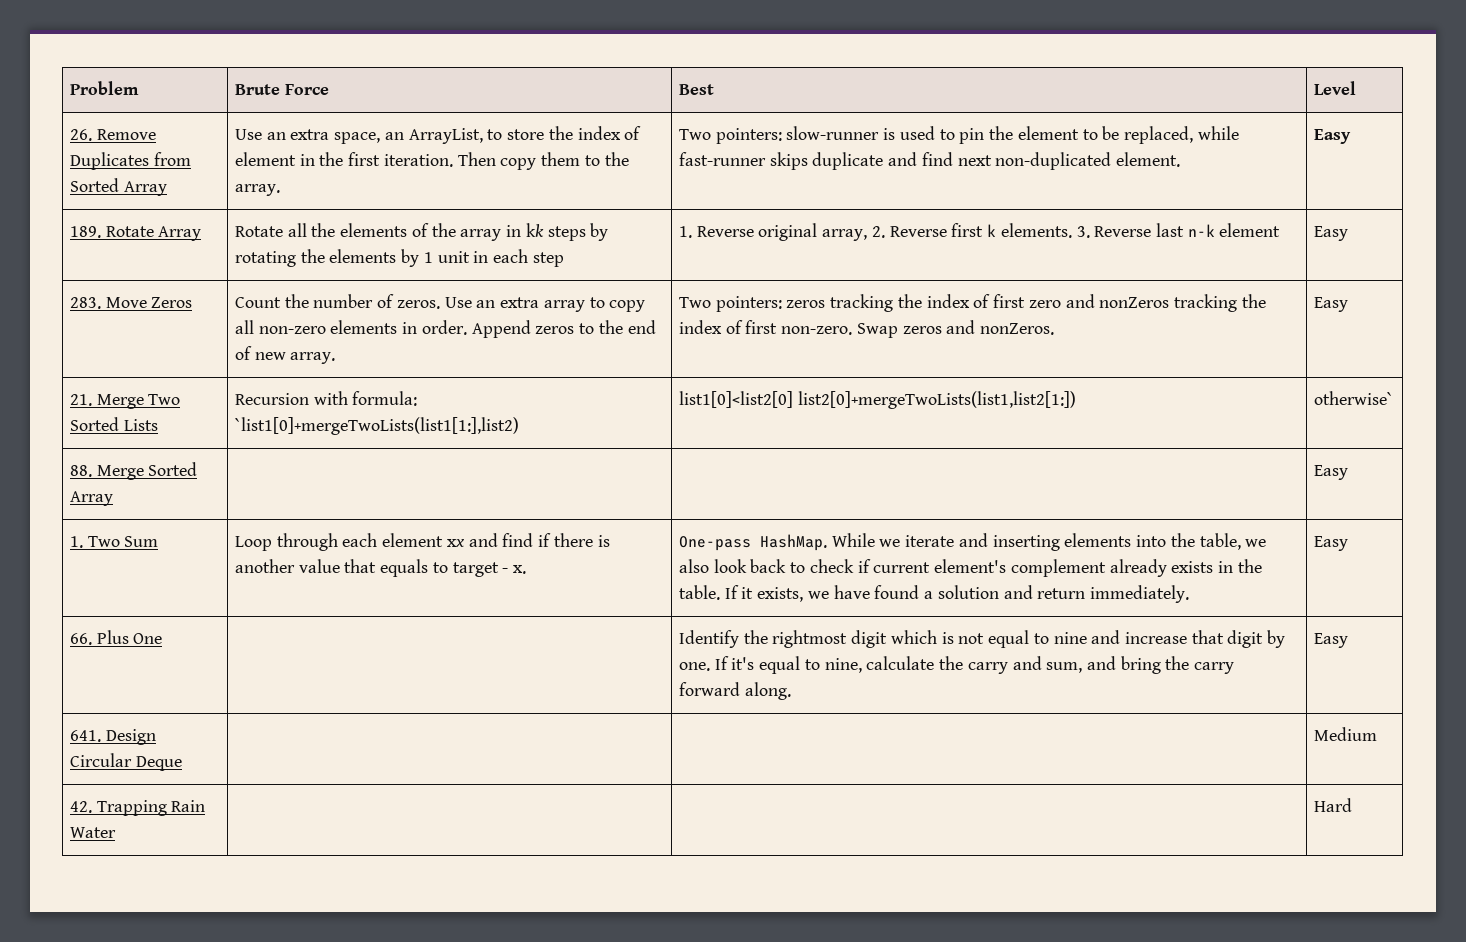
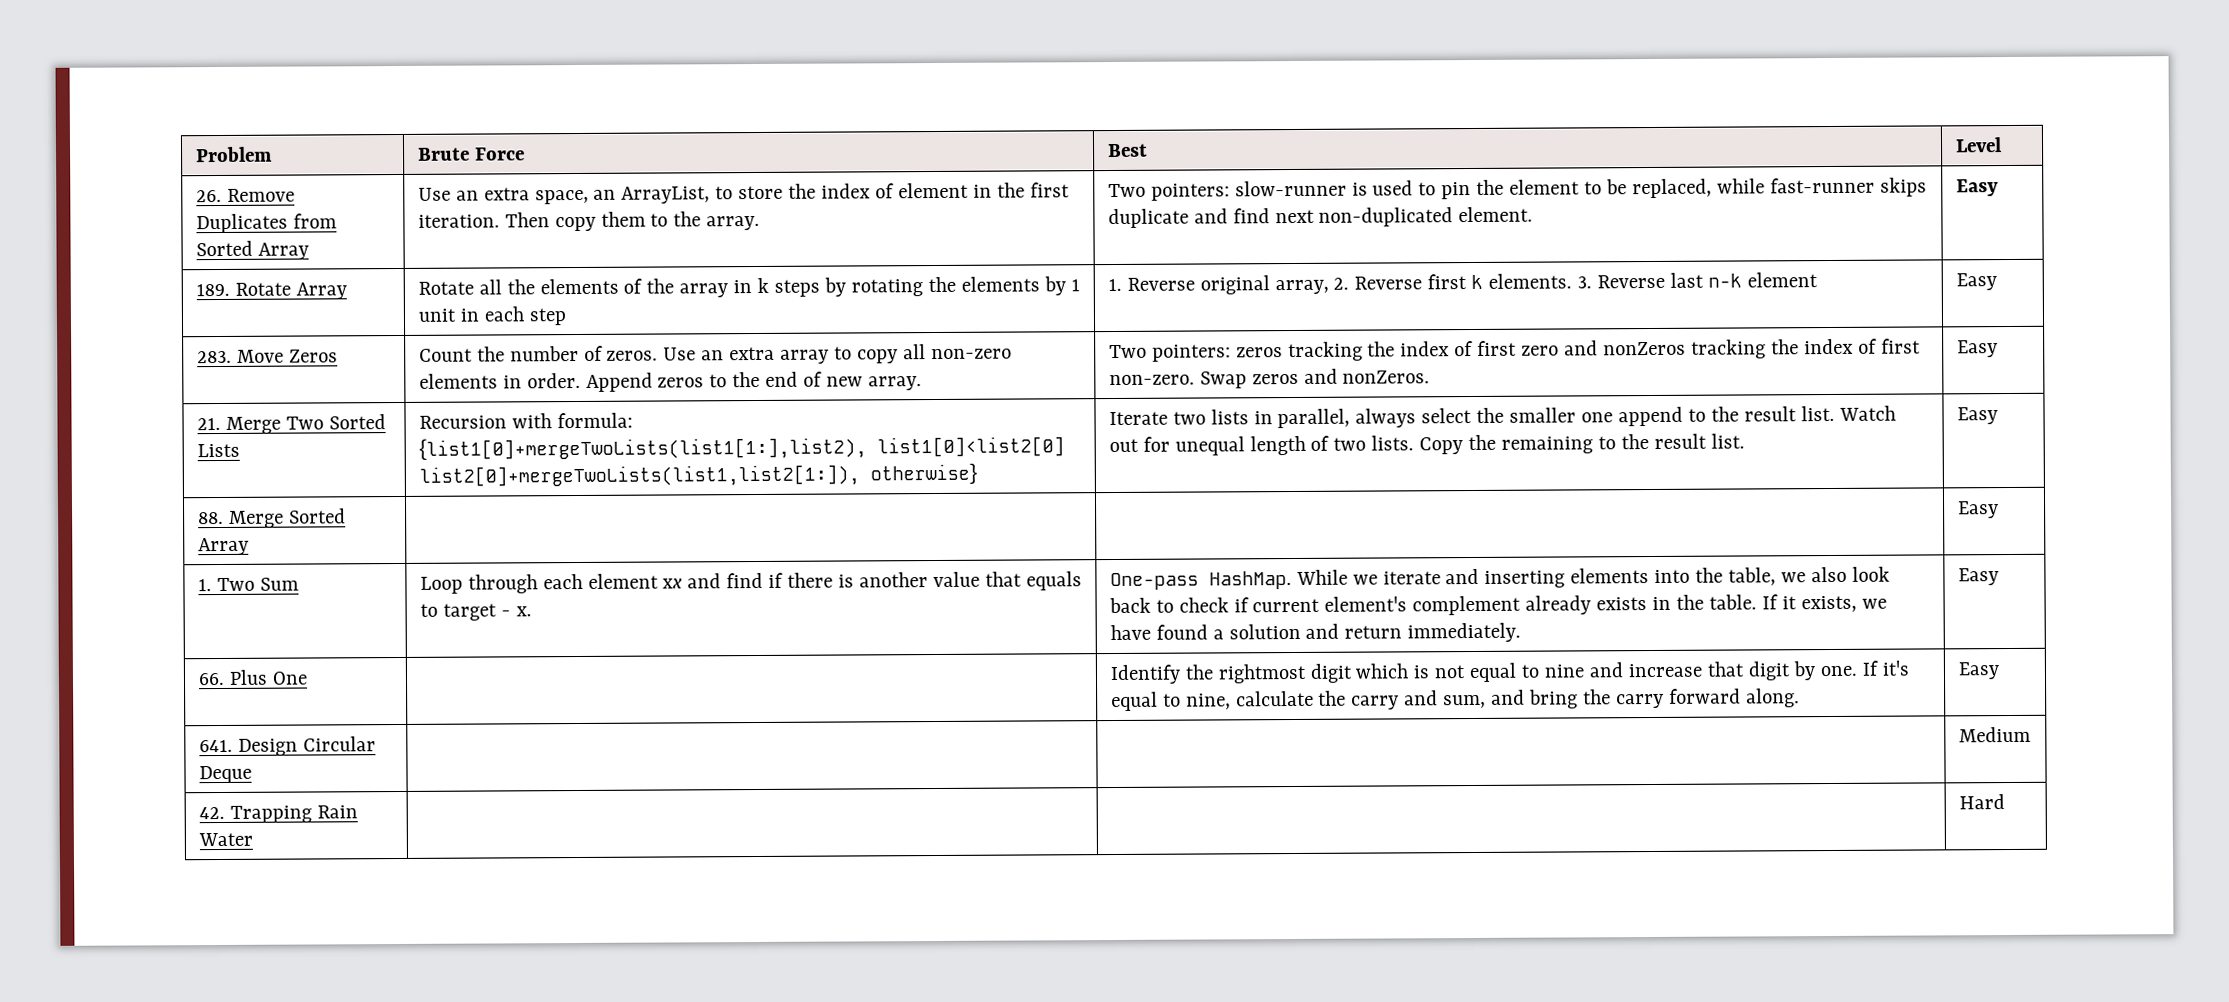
- 189. Rotate Array | Rotate all the elements of the array in kk steps by rotating the elements by 1 unit in each step | 1. Reverse original array, 2. Reverse first k elements. 3. Reverse last n-k element | Easy
+ 189. Rotate Array | Rotate all the elements of the array in k steps by rotating the elements by 1 unit in each step | 1. Reverse original array, 2. Reverse first k elements. 3. Reverse last n-k element | Easy
- Recursion with formula: `list1[0]+mergeTwoLists(list1[1:],list2) | list1[0]<list2[0] list2[0]+mergeTwoLists(list1,list2[1:]) | otherwise`
+ Recursion with formula: {list1[0]+mergeTwoLists(list1[1:],list2), list1[0]<list2[0] list2[0]+mergeTwoLists(list1,list2[1:]), otherwise} | Iterate two lists in parallel, always select the smaller one append to the result list. Watch out for unequal length of two lists. Copy the remaining to the result list. | Easy

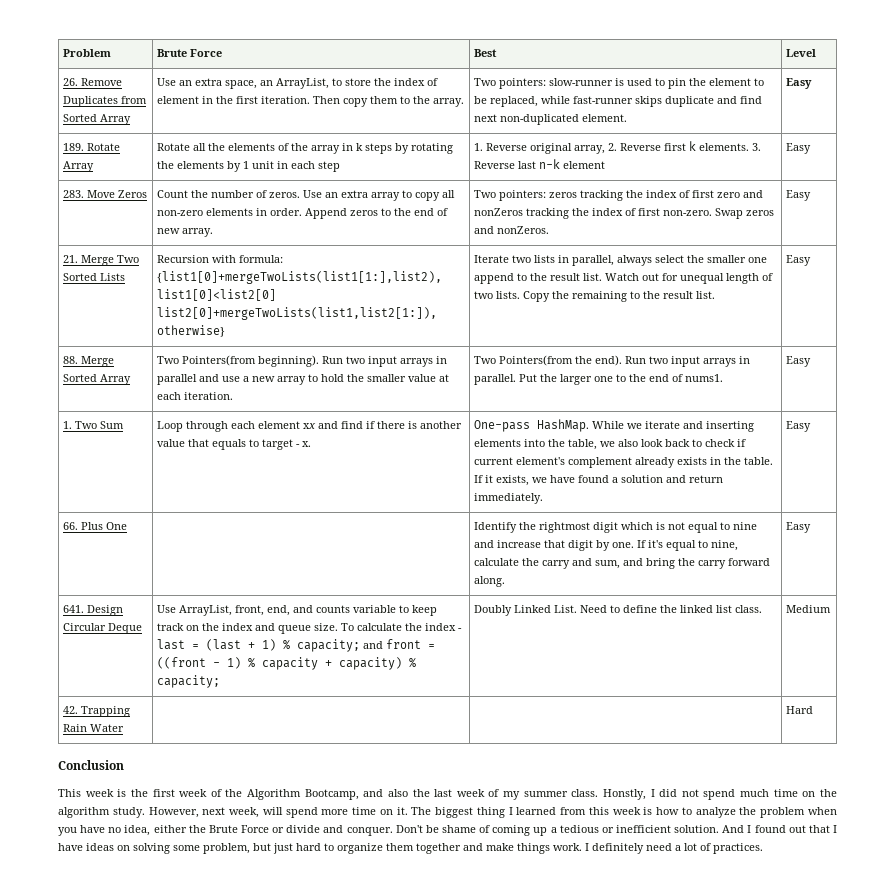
+ Two Pointers(from beginning). Run two input arrays in parallel and use a new array to hold the smaller value at each iteration. | Two Pointers(from the end). Run two input arrays in parallel. Put the larger one to the end of nums1.
+ Use ArrayList, front, end, and counts variable to keep track on the index and queue size. To calculate the index - last = (last + 1) % capacity; and front = ((front - 1) % capacity + capacity) % capacity; | Doubly Linked List. Need to define the linked list class.
+ Conclusion
+ This week is the first week of the Algorithm Bootcamp, and also the last week of my summer class. Honstly, I did not spend much time on the algorithm study. However, next week, will spend more time on it. The biggest thing I learned from this week is how to analyze the problem when you have no idea, either the Brute Force or divide and conquer. Don't be shame of coming up a tedious or inefficient solution. And I found out that I have ideas on solving some problem, but just hard to organize them together and make things work. I definitely need a lot of practices.

